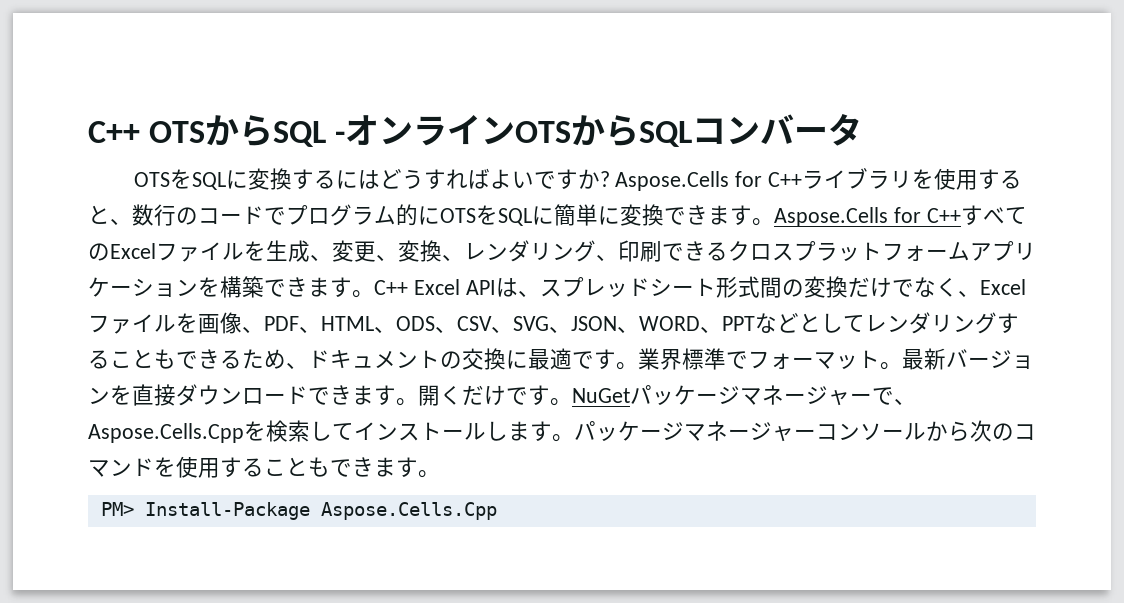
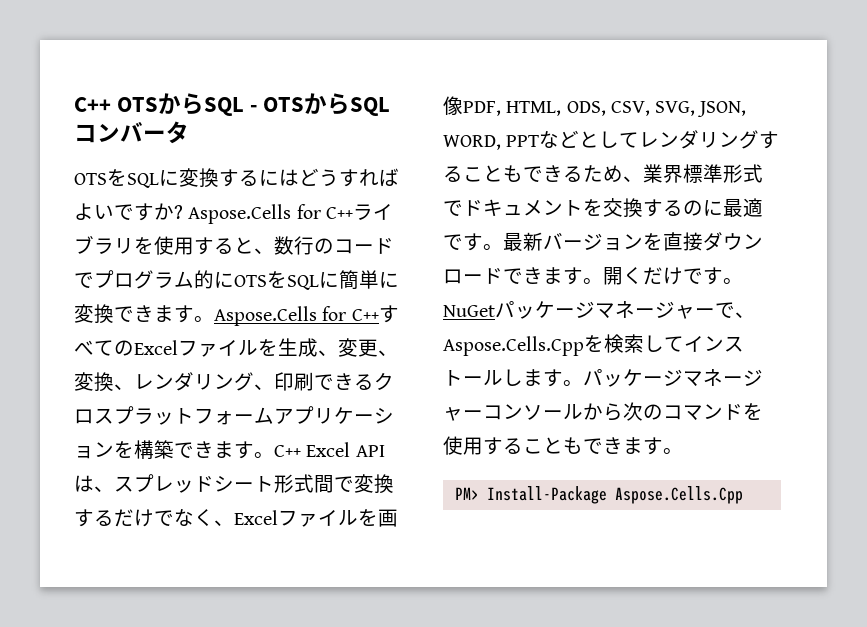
- C++ OTSからSQL -オンラインOTSからSQLコンバータ
+ C++ OTSからSQL - OTSからSQLコンバータ
- C++ Excel APIは、スプレッドシート形式間の変換だけでなく、Excelファイルを画像、PDF、HTML、ODS、CSV、SVG、JSON、WORD、PPTなどとしてレンダリングすることもできるため、ドキュメントの交換に最適です。業界標準でフォーマット。
+ C++ Excel APIは、スプレッドシート形式間で変換するだけでなく、Excelファイルを画像PDF, HTML, ODS, CSV, SVG, JSON, WORD, PPTなどとしてレンダリングすることもできるため、業界標準形式でドキュメントを交換するのに最適です。

